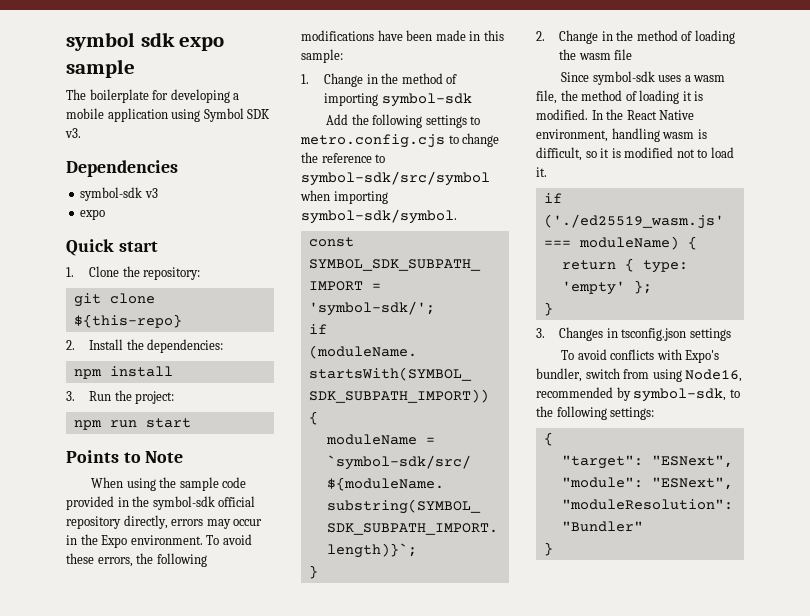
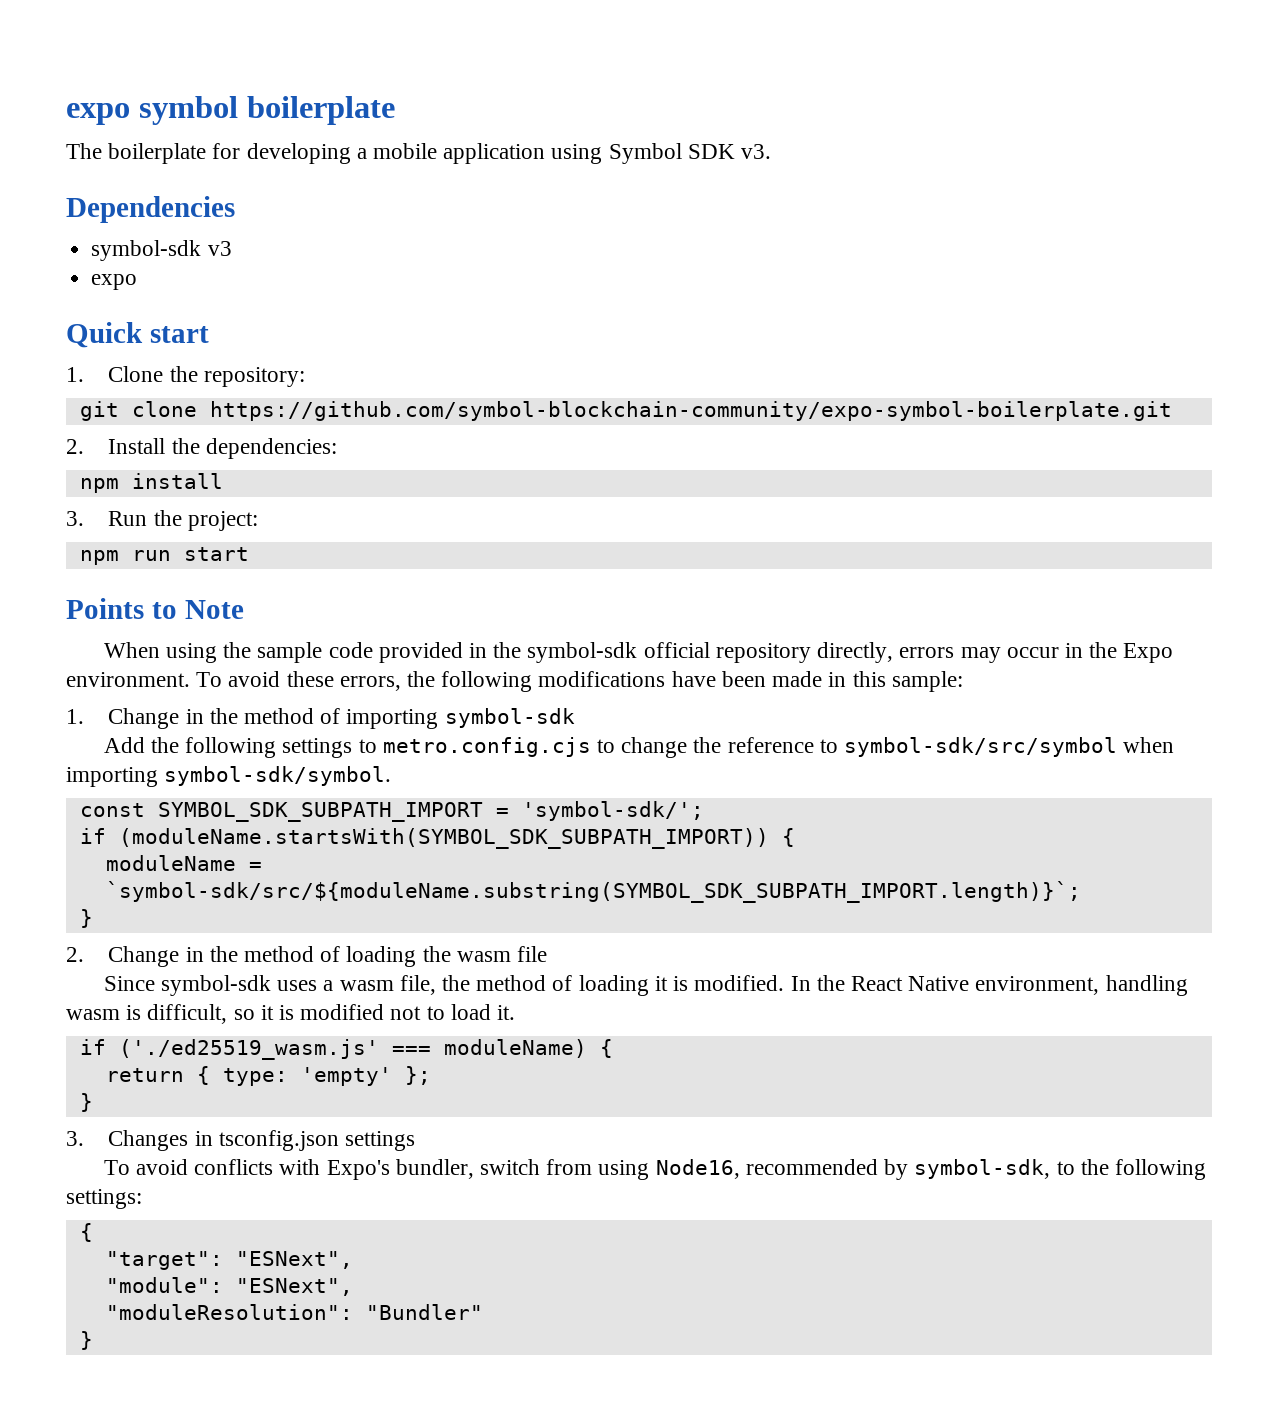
- symbol sdk expo sample
+ expo symbol boilerplate
- git clone ${this-repo}
+ git clone https://github.com/symbol-blockchain-community/expo-symbol-boilerplate.git

